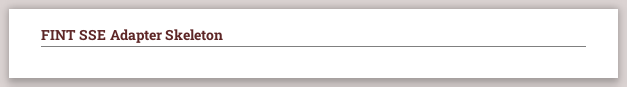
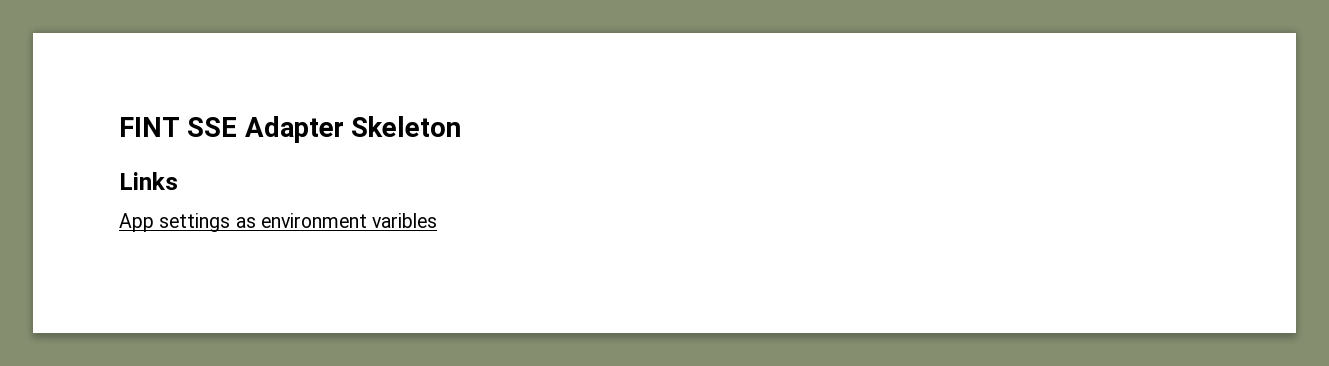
+ Links
+ App settings as environment varibles

